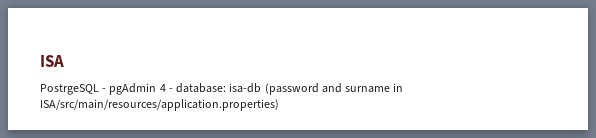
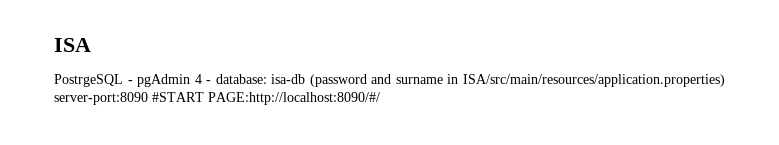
- PostrgeSQL - pgAdmin 4 - database: isa-db (password and surname in ISA/src/main/resources/application.properties)
+ PostrgeSQL - pgAdmin 4 - database: isa-db (password and surname in ISA/src/main/resources/application.properties) server-port:8090 #START PAGE:http://localhost:8090/#/

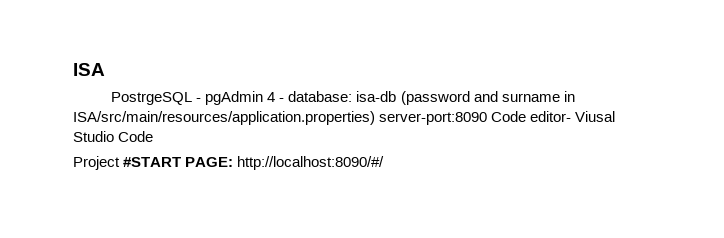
- PostrgeSQL - pgAdmin 4 - database: isa-db (password and surname in ISA/src/main/resources/application.properties) server-port:8090 #START PAGE:http://localhost:8090/#/
+ PostrgeSQL - pgAdmin 4 - database: isa-db (password and surname in ISA/src/main/resources/application.properties) server-port:8090 Code editor- Viusal Studio Code
+ Project #START PAGE: http://localhost:8090/#/

